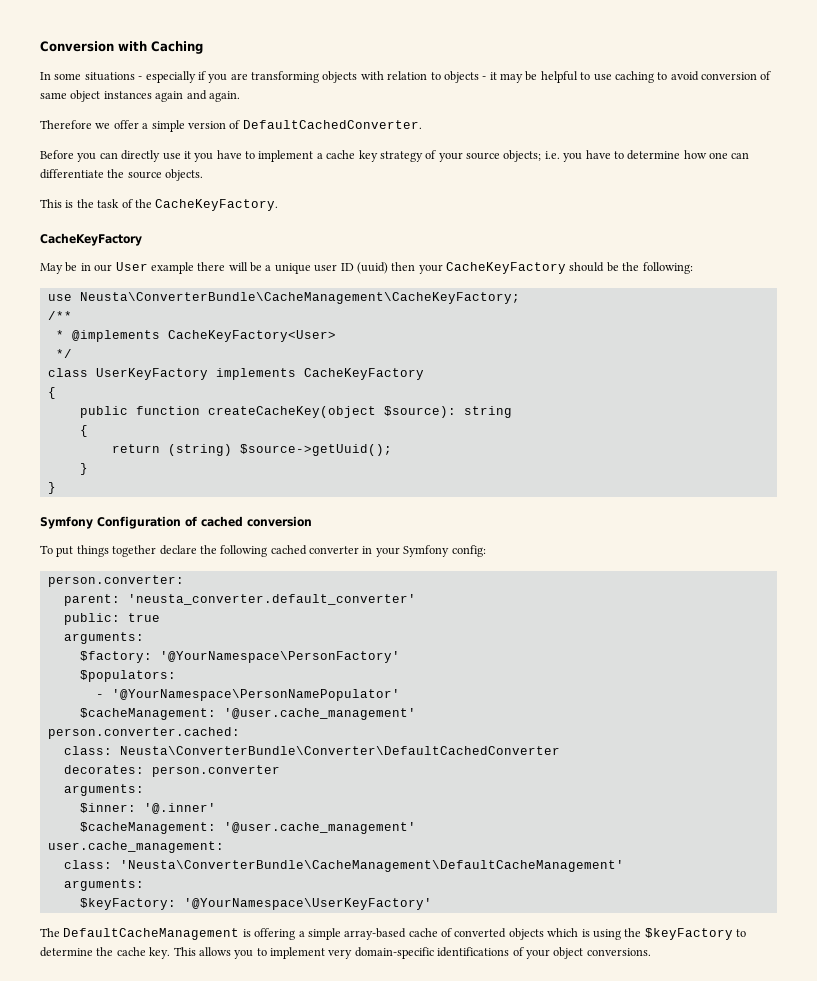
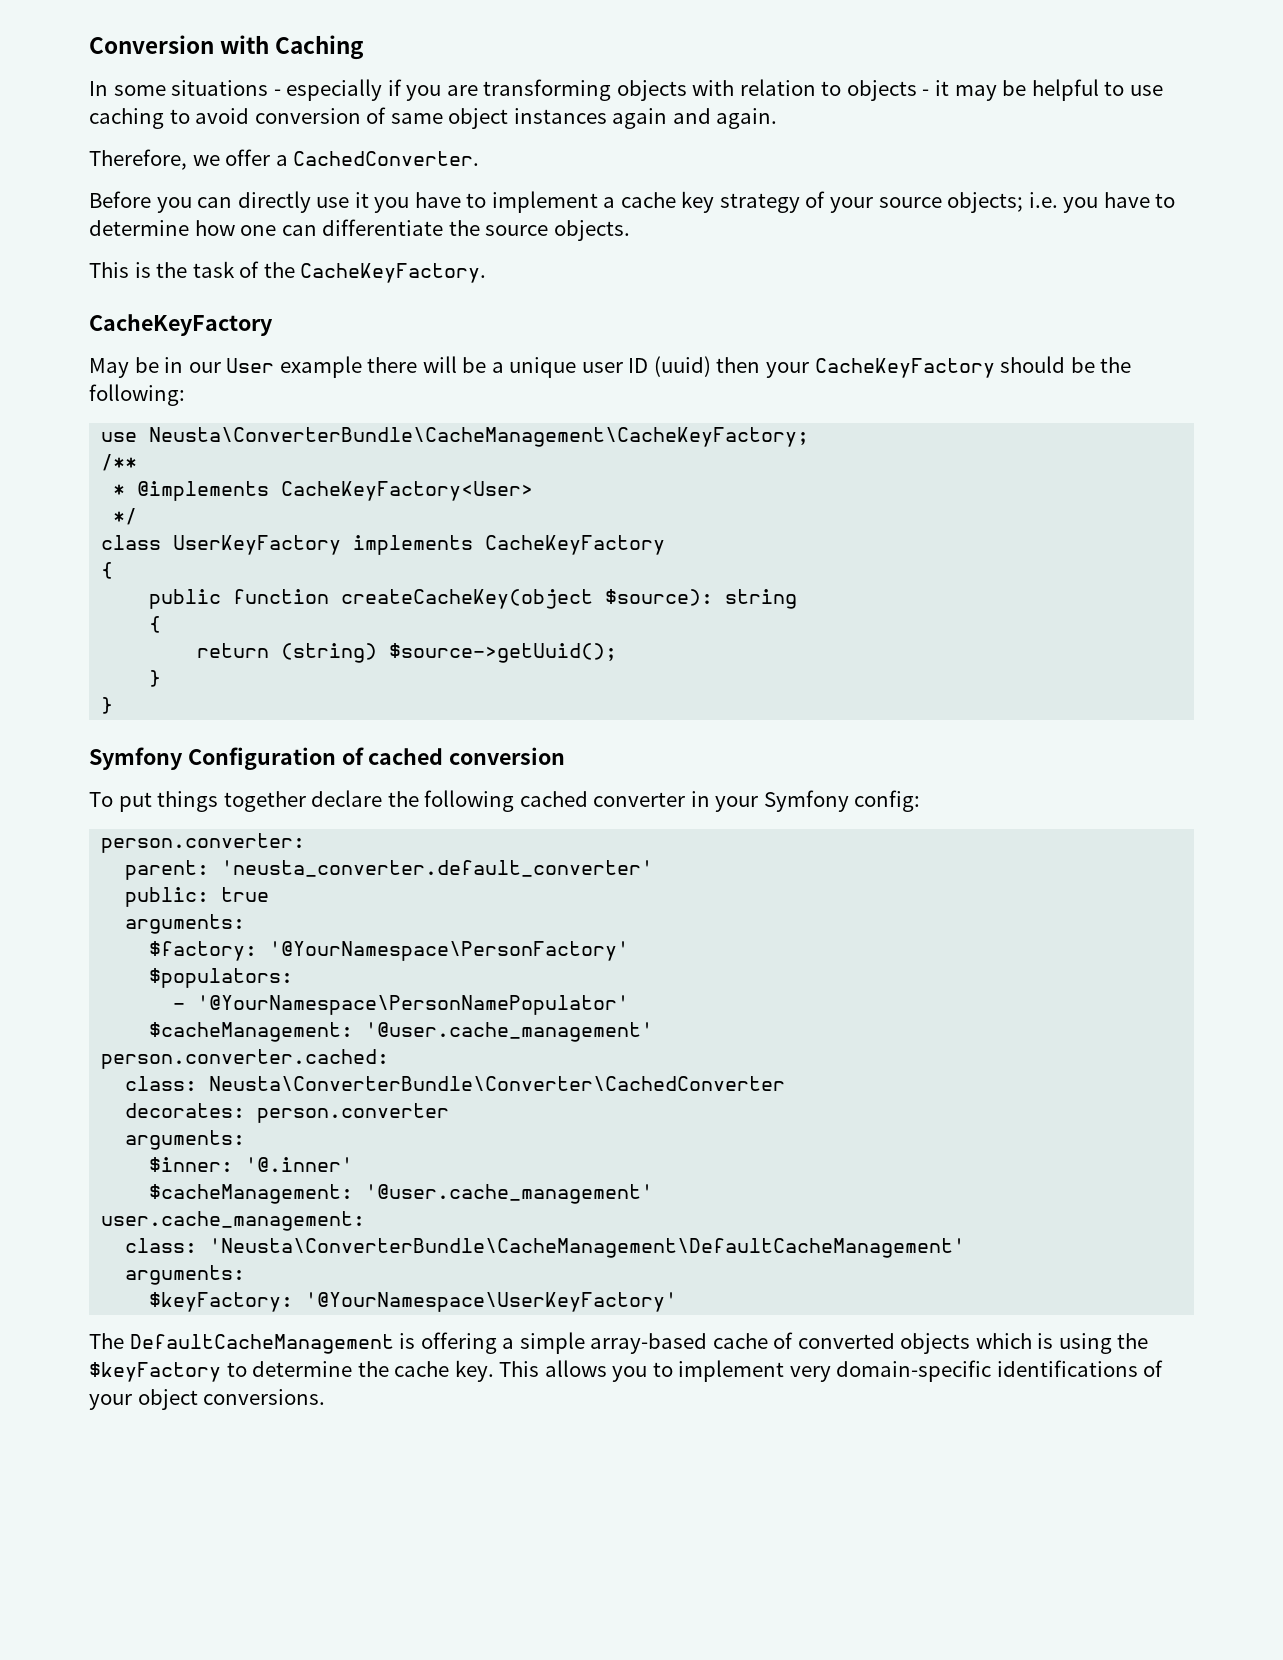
- Therefore we offer a simple version of DefaultCachedConverter.
+ Therefore, we offer a CachedConverter.
- class: Neusta\ConverterBundle\Converter\DefaultCachedConverter
+ class: Neusta\ConverterBundle\Converter\CachedConverter

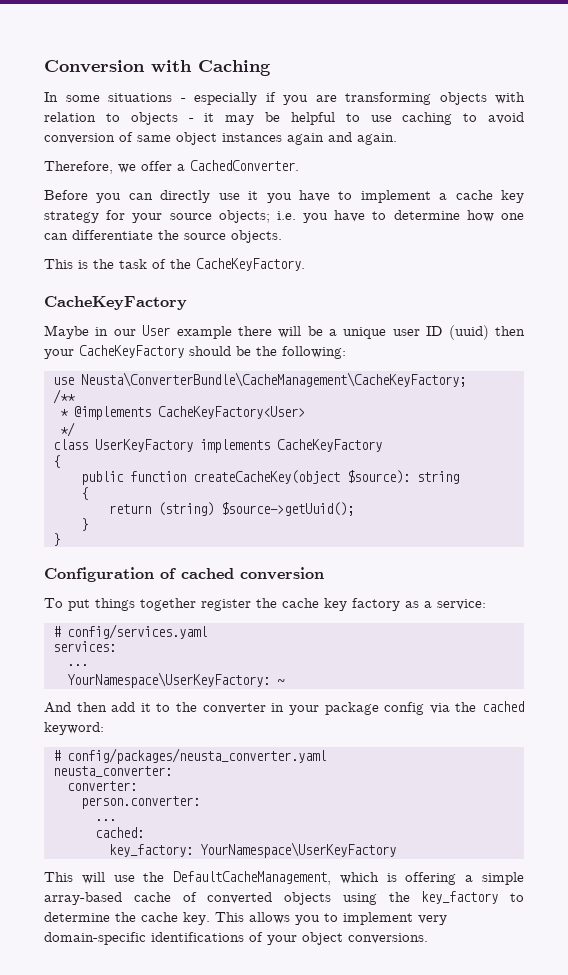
- Before you can directly use it you have to implement a cache key strategy of your source objects; i.e. you have to determine how one can differentiate the source objects.
+ Before you can directly use it you have to implement a cache key strategy for your source objects; i.e. you have to determine how one can differentiate the source objects.
- May be in our User example there will be a unique user ID (uuid) then your CacheKeyFactory should be the following:
+ Maybe in our User example there will be a unique user ID (uuid) then your CacheKeyFactory should be the following:
- Symfony Configuration of cached conversion
+ Configuration of cached conversion
- To put things together declare the following cached converter in your Symfony config:
+ To put things together register the cache key factory as a service:
+ # config/services.yaml
+ services:
+ ...
+ YourNamespace\UserKeyFactory: ~
+ And then add it to the converter in your package config via the cached keyword:
+ # config/packages/neusta_converter.yaml
+ neusta_converter:
+ converter:
  person.converter:
- parent: 'neusta_converter.default_converter'
- public: true
- arguments:
- $factory: '@YourNamespace\PersonFactory'
- $populators:
- - '@YourNamespace\PersonNamePopulator'
- $cacheManagement: '@user.cache_management'
- person.converter.cached:
- class: Neusta\ConverterBundle\Converter\CachedConverter
- decorates: person.converter
- arguments:
- $inner: '@.inner'
- $cacheManagement: '@user.cache_management'
- user.cache_management:
- class: 'Neusta\ConverterBundle\CacheManagement\DefaultCacheManagement'
- arguments:
- $keyFactory: '@YourNamespace\UserKeyFactory'
- The DefaultCacheManagement is offering a simple array-based cache of converted objects which is using the $keyFactory to determine the cache key.
+ ...
+ cached:
+ key_factory: YourNamespace\UserKeyFactory
+ This will use the DefaultCacheManagement, which is offering a simple array-based cache of converted objects using the key_factory to determine the cache key.

